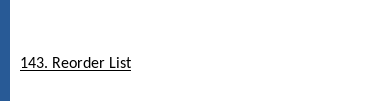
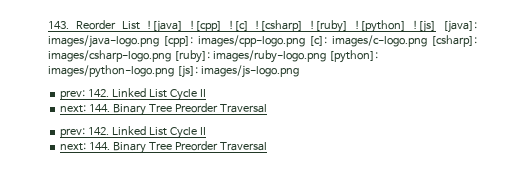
- 143. Reorder List
+ 143. Reorder List ![java] ![cpp] ![c] ![csharp] ![ruby] ![python] ![js] [java]: images/java-logo.png [cpp]: images/cpp-logo.png [c]: images/c-logo.png [csharp]: images/csharp-logo.png [ruby]: images/ruby-logo.png [python]: images/python-logo.png [js]: images/js-logo.png
+ prev: 142. Linked List Cycle II
+ next: 144. Binary Tree Preorder Traversal
+ prev: 142. Linked List Cycle II
+ next: 144. Binary Tree Preorder Traversal

